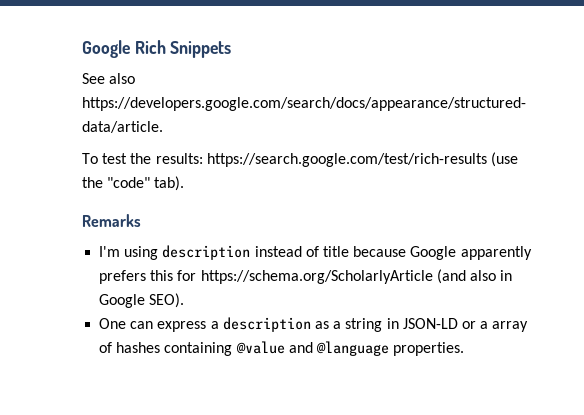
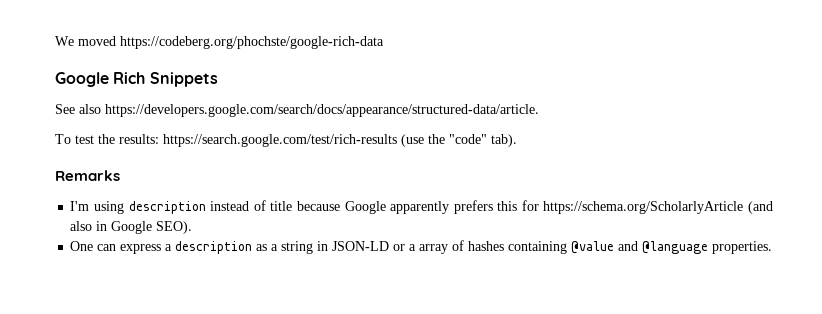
+ We moved https://codeberg.org/phochste/google-rich-data

